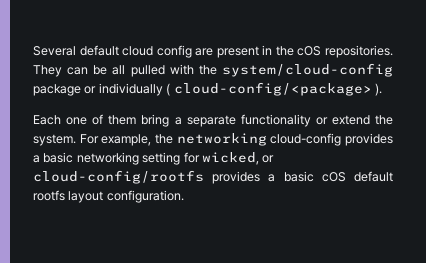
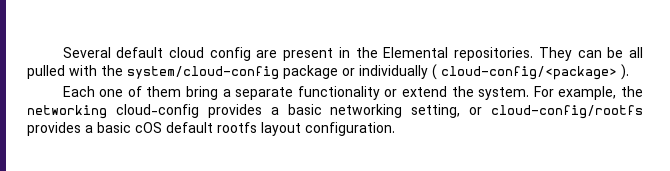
- Several default cloud config are present in the cOS repositories.
+ Several default cloud config are present in the Elemental repositories.
- For example, the networking cloud-config provides a basic networking setting for wicked, or cloud-config/rootfs provides a basic cOS default rootfs layout configuration.
+ For example, the networking cloud-config provides a basic networking setting, or cloud-config/rootfs provides a basic cOS default rootfs layout configuration.

